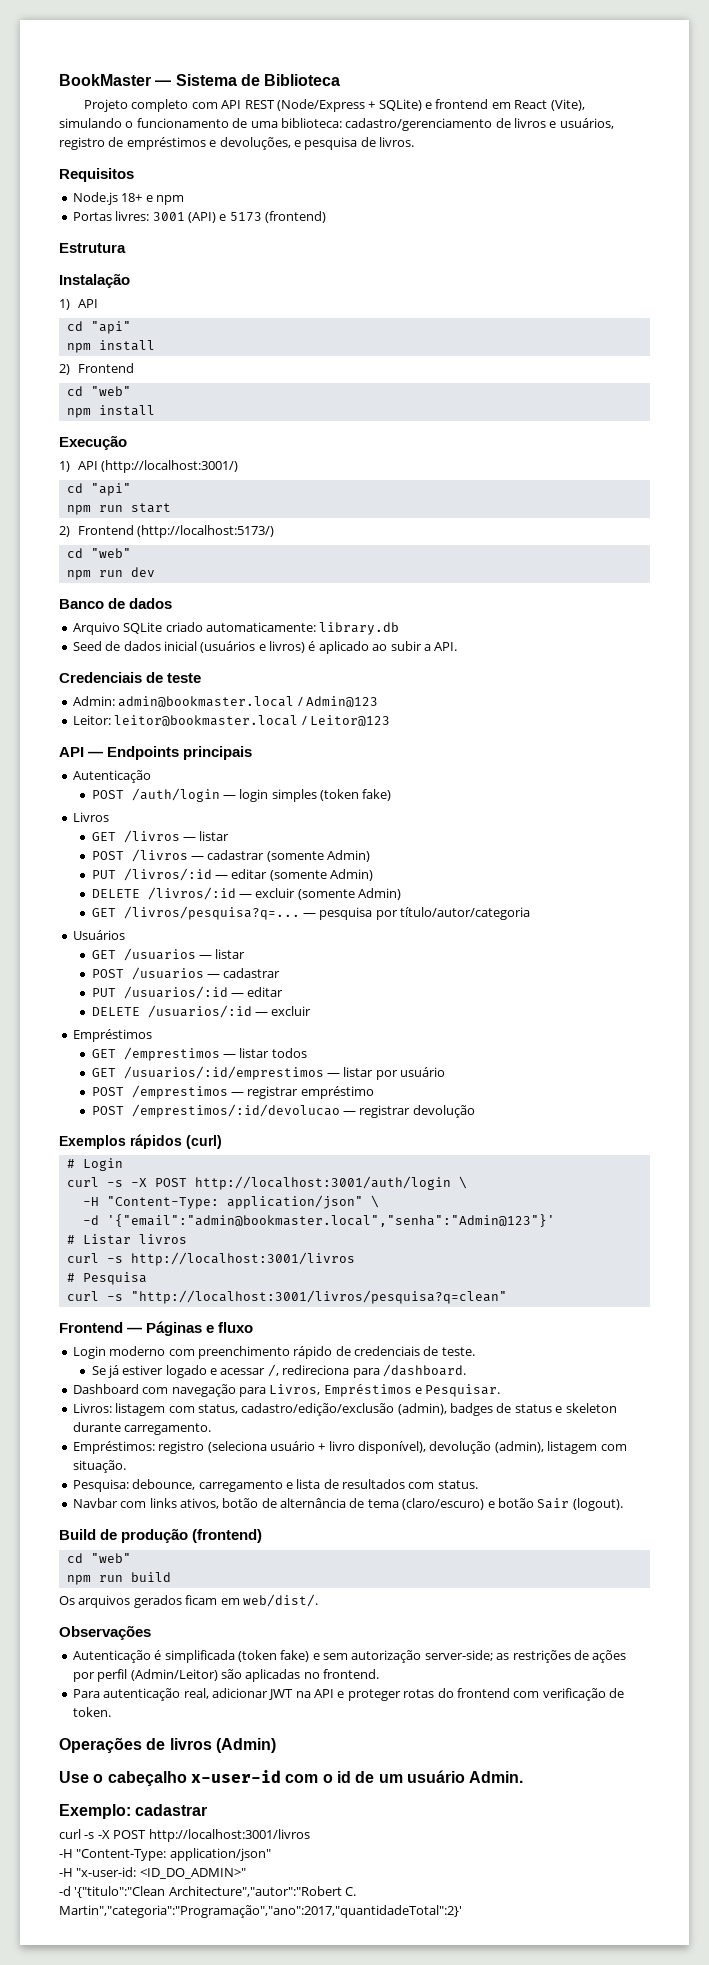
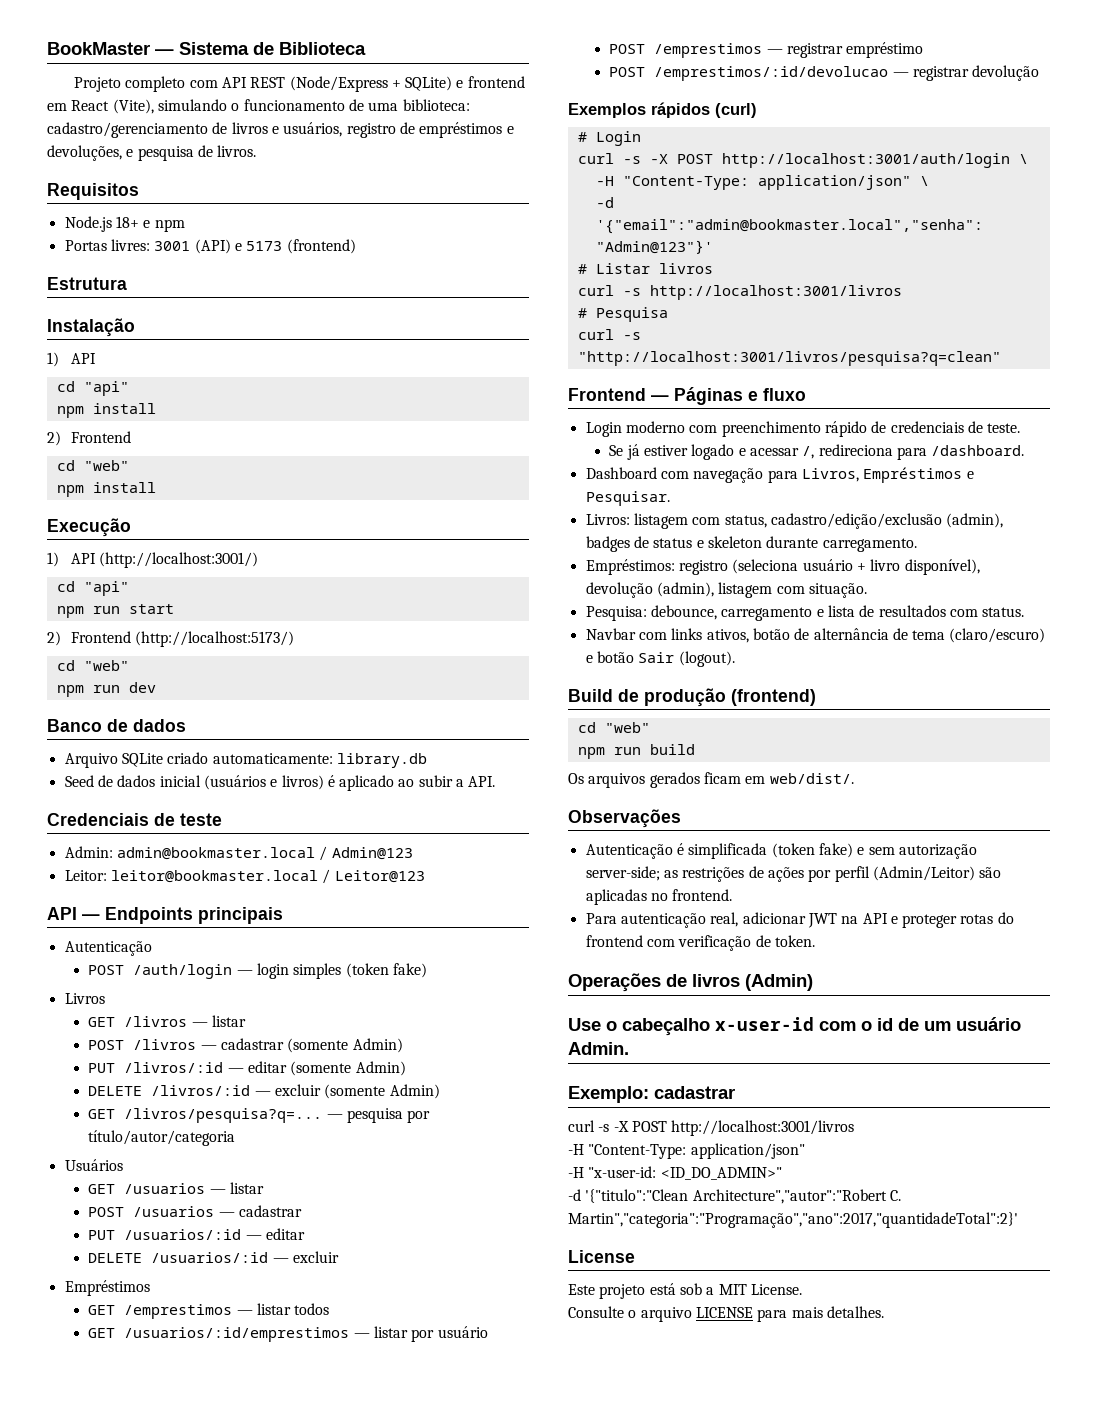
+ License
+ Este projeto está sob a MIT License.
+ Consulte o arquivo LICENSE para mais detalhes.

